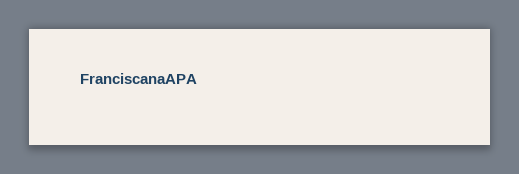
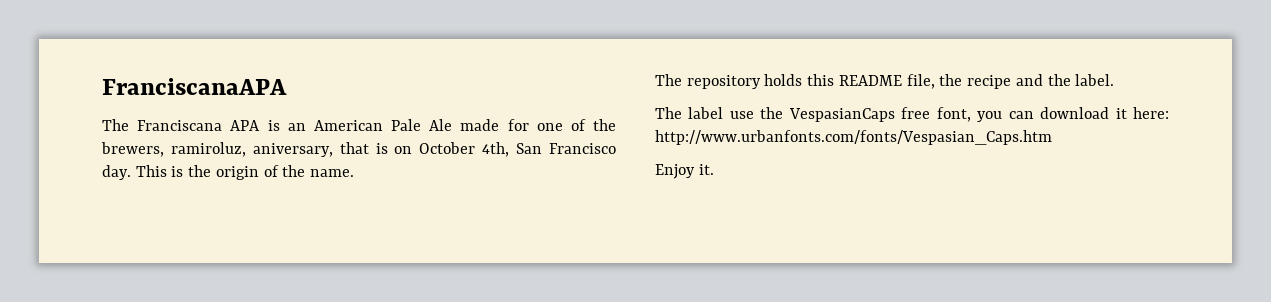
+ The Franciscana APA is an American Pale Ale made for one of the brewers, ramiroluz, aniversary, that is on October 4th, San Francisco day. This is the origin of the name.
+ The repository holds this README file, the recipe and the label.
+ The label use the VespasianCaps free font, you can download it here: http://www.urbanfonts.com/fonts/Vespasian_Caps.htm
+ Enjoy it.

